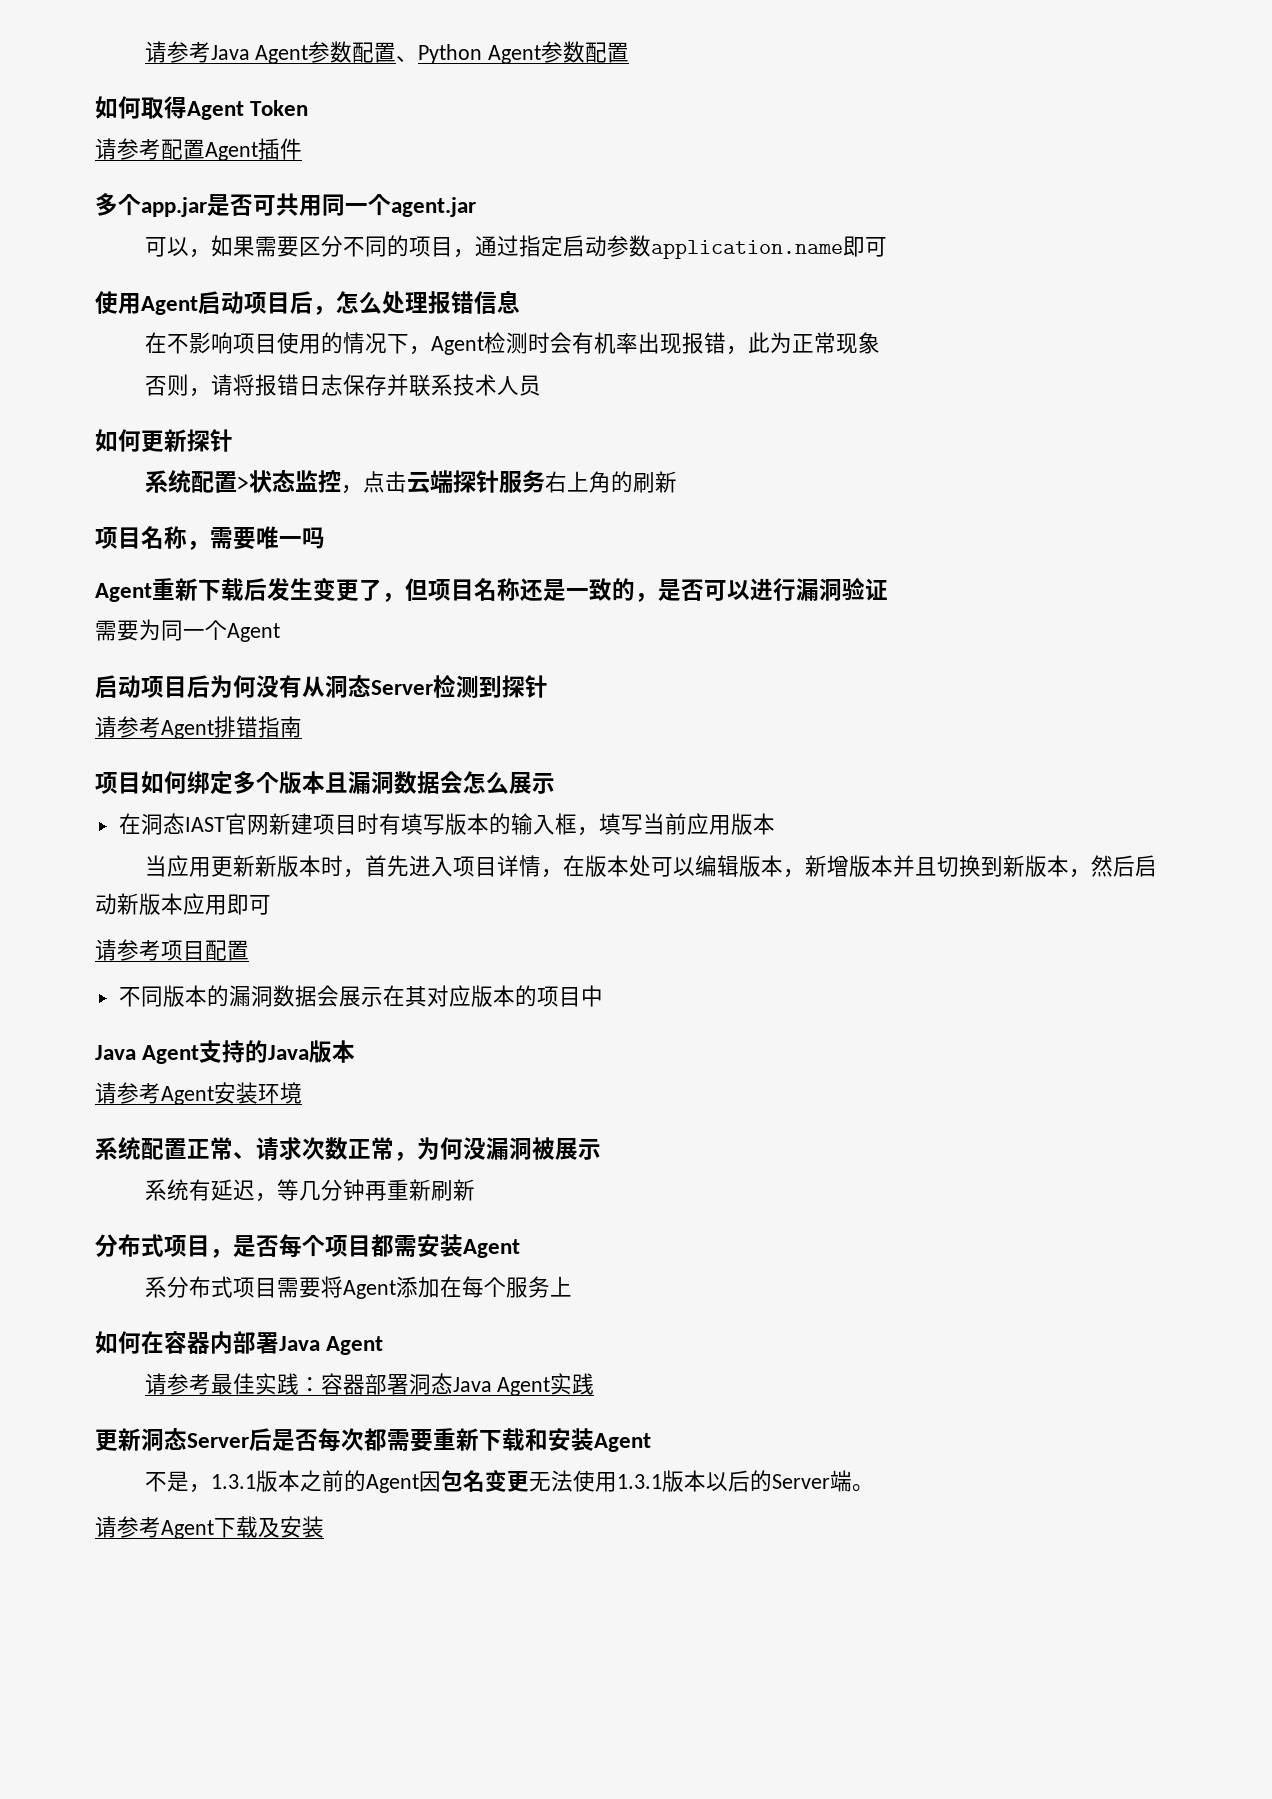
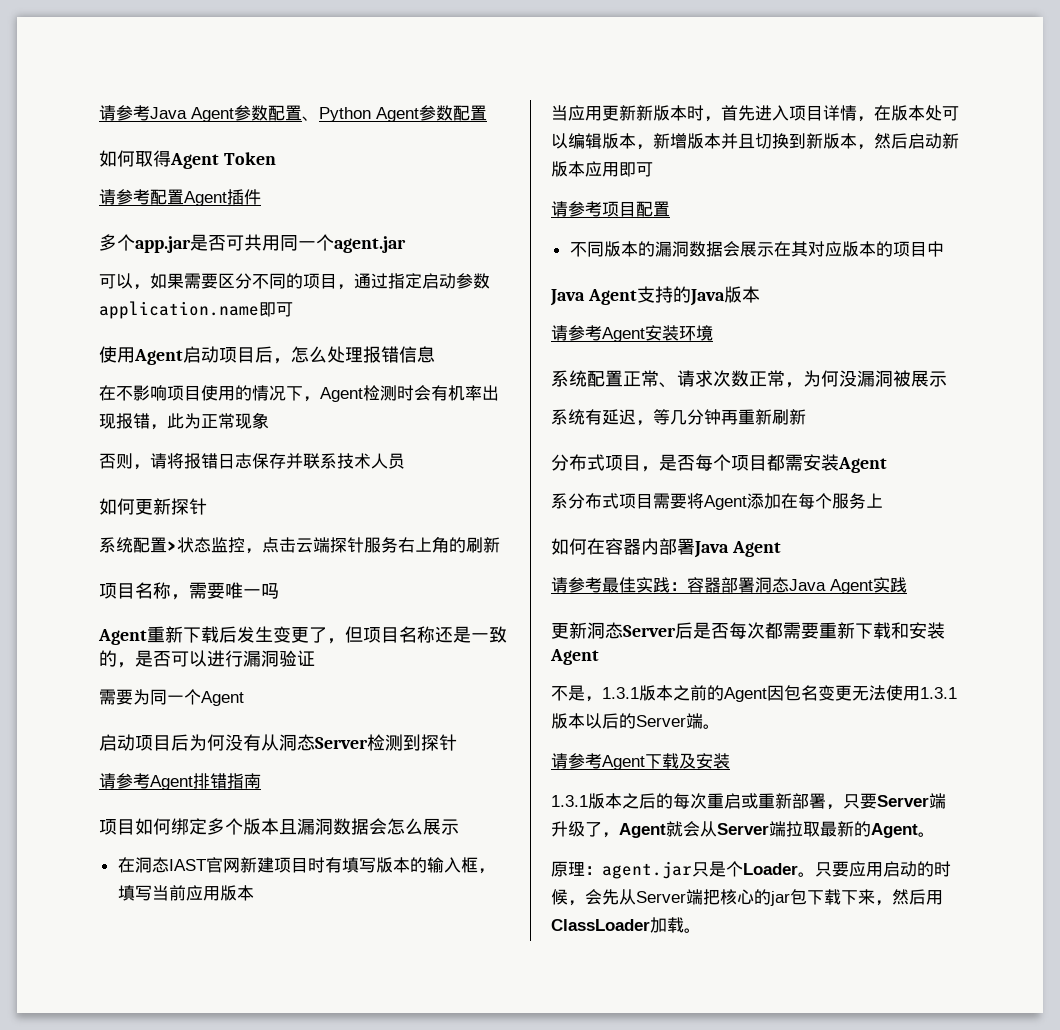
+ 1.3.1版本之后的每次重启或重新部署，只要Server端升级了，Agent就会从Server端拉取最新的Agent。
+ 原理：agent.jar只是个Loader。只要应用启动的时候，会先从Server端把核心的jar包下载下来，然后用ClassLoader加载。

